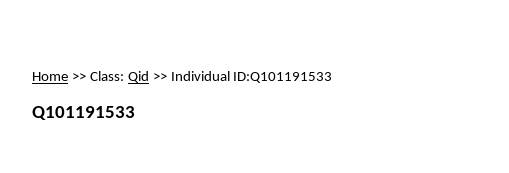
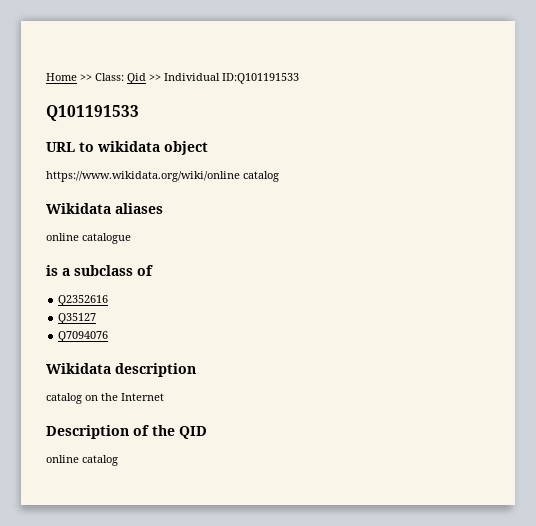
+ URL to wikidata object
+ https://www.wikidata.org/wiki/online catalog
+ Wikidata aliases
+ online catalogue
+ is a subclass of
+ Q2352616
+ Q35127
+ Q7094076
+ Wikidata description
+ catalog on the Internet
+ Description of the QID
+ online catalog

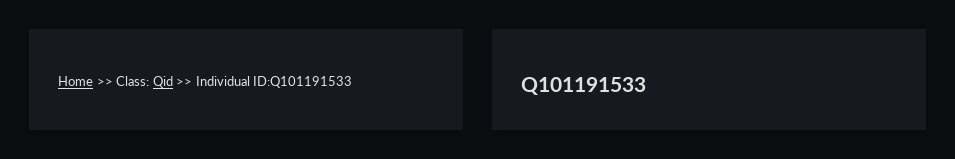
- URL to wikidata object
- https://www.wikidata.org/wiki/online catalog
- Wikidata aliases
- online catalogue
- is a subclass of
- Q2352616
- Q35127
- Q7094076
- Wikidata description
- catalog on the Internet
- Description of the QID
- online catalog

